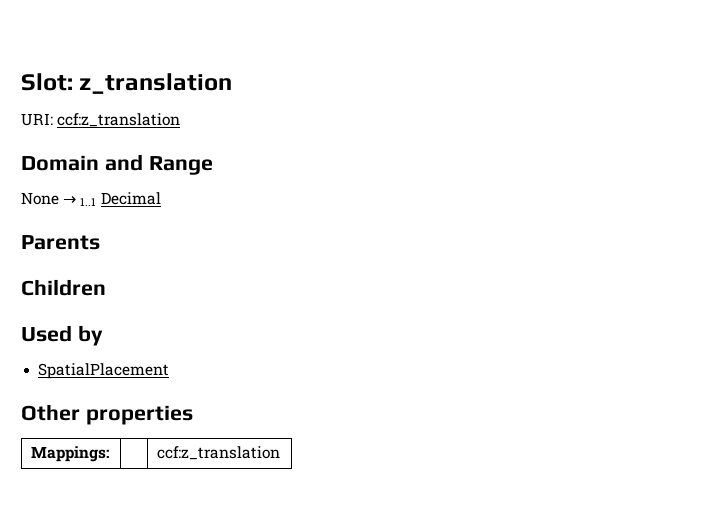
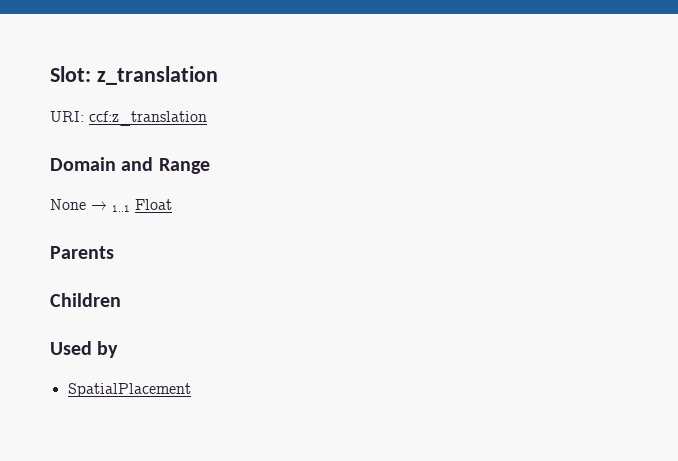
- None → 1..1 Decimal
+ None → 1..1 Float
- Other properties
- Mappings: | | ccf:z_translation

